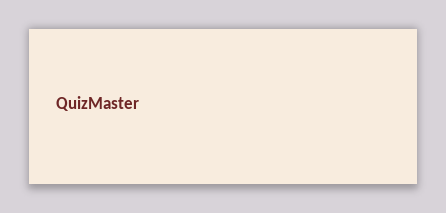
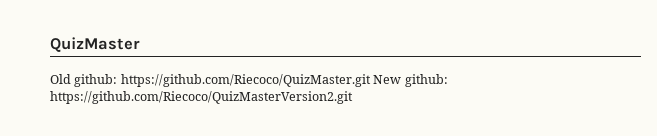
+ Old github: https://github.com/Riecoco/QuizMaster.git New github: https://github.com/Riecoco/QuizMasterVersion2.git

